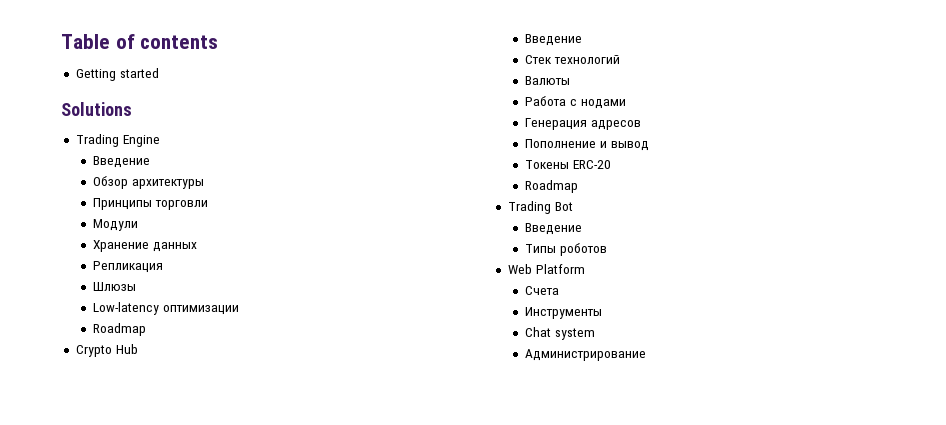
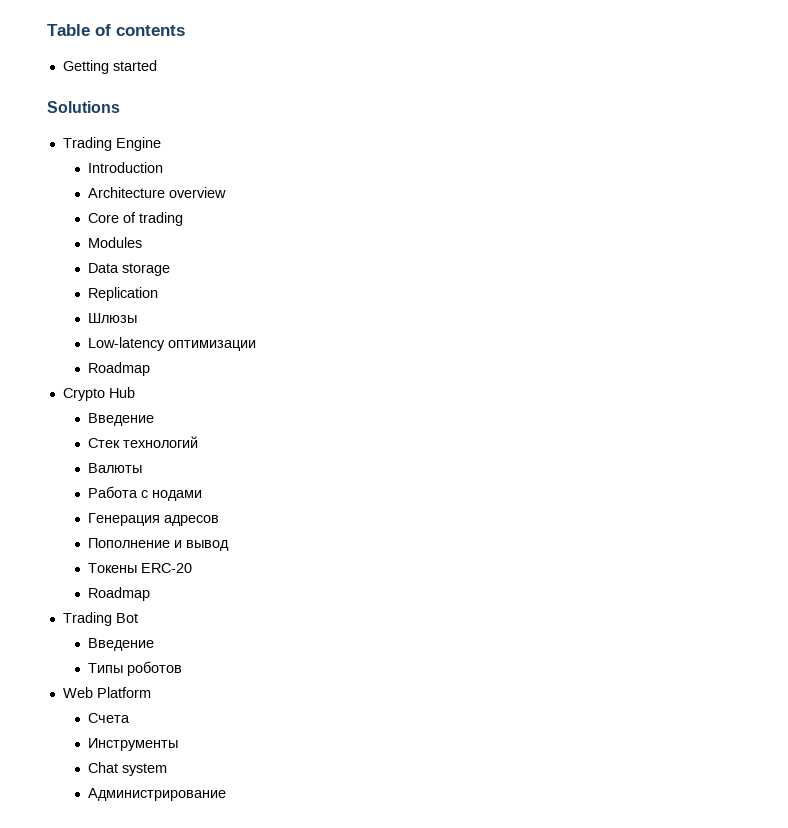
  Trading Engine
- Введение
- Обзор архитектуры
- Принципы торговли
- Модули
- Хранение данных
- Репликация
+ Introduction
+ Architecture overview
+ Core of trading
+ Modules
+ Data storage
+ Replication

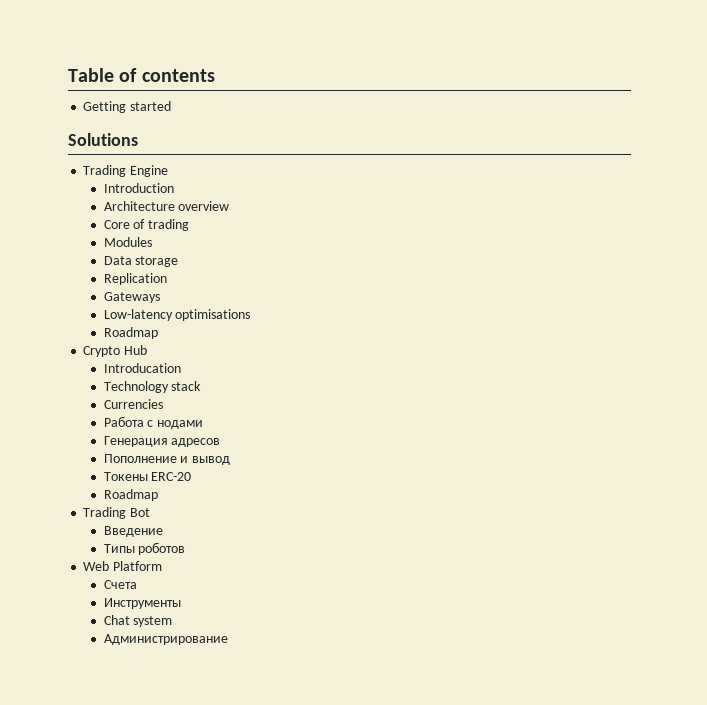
- Шлюзы
+ Gateways
- Low-latency оптимизации
+ Low-latency optimisations
  Crypto Hub
- Введение
- Стек технологий
- Валюты
+ Introducation
+ Technology stack
+ Currencies

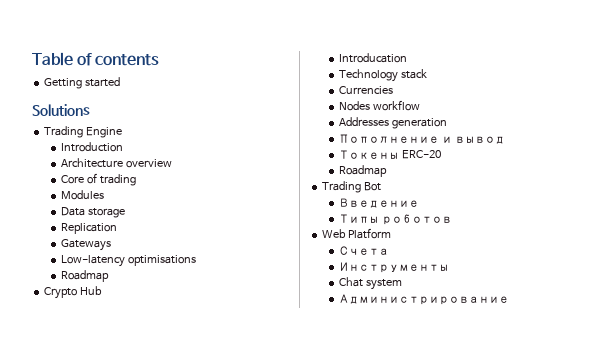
- Работа с нодами
- Генерация адресов
+ Nodes workflow
+ Addresses generation

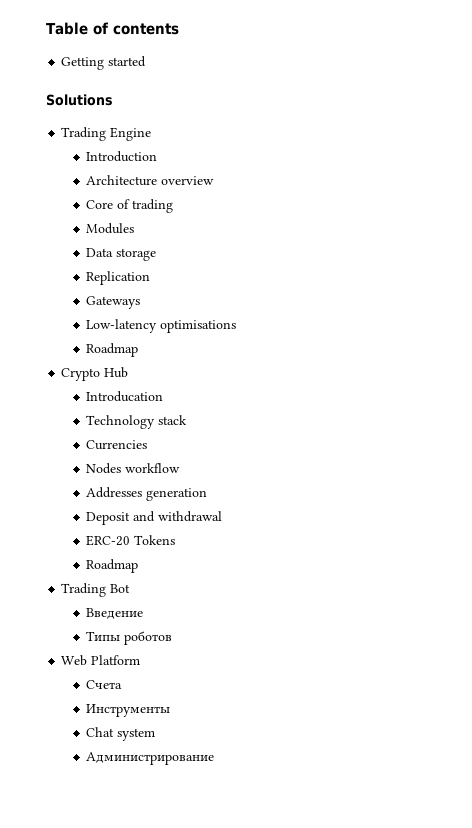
- Пополнение и вывод
- Токены ERC-20
+ Deposit and withdrawal
+ ERC-20 Tokens

